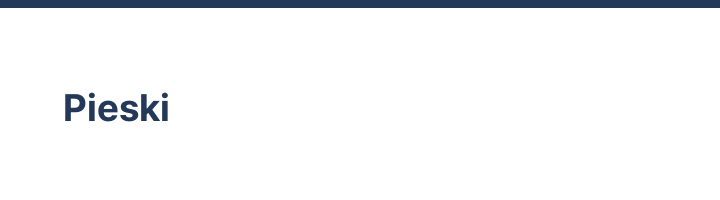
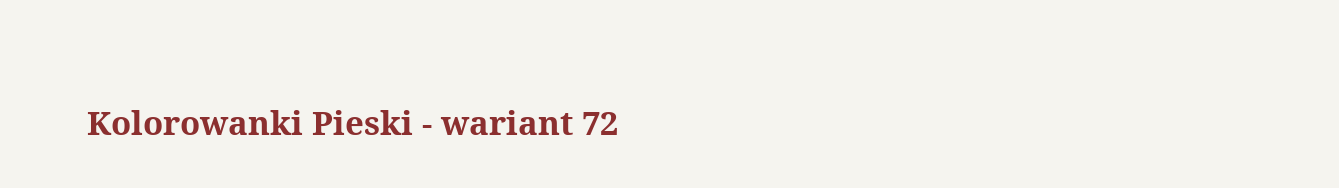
- Pieski
+ Kolorowanki Pieski - wariant 72

